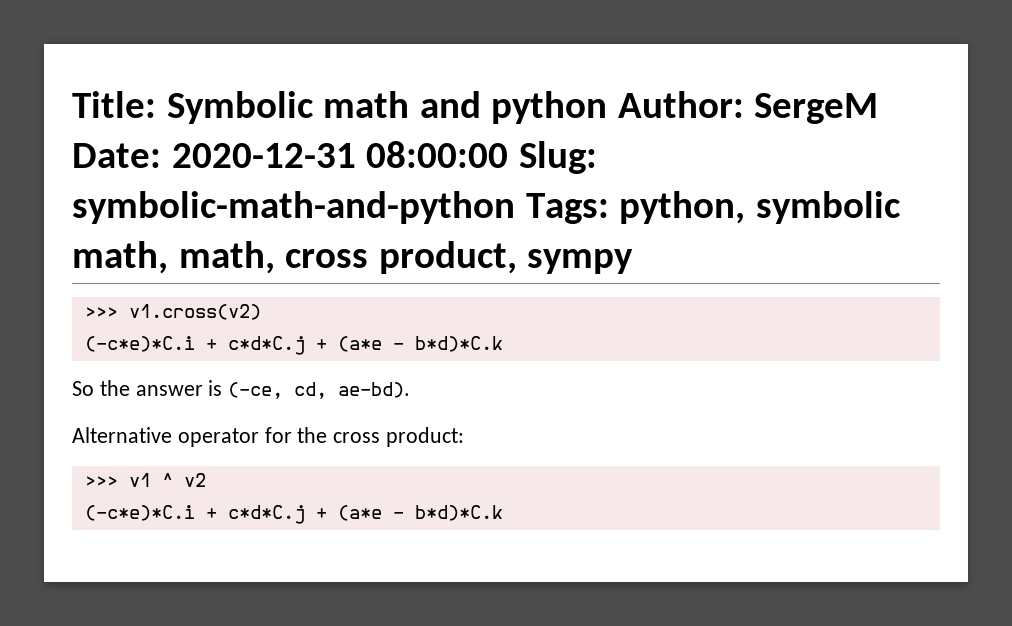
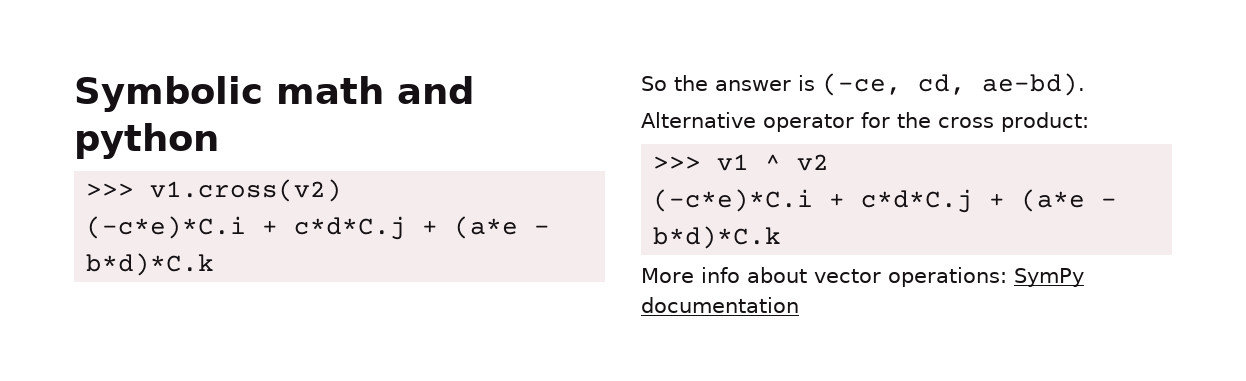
- Title: Symbolic math and python Author: SergeM Date: 2020-12-31 08:00:00 Slug: symbolic-math-and-python Tags: python, symbolic math, math, cross product, sympy
+ Symbolic math and python
+ More info about vector operations: SymPy documentation

